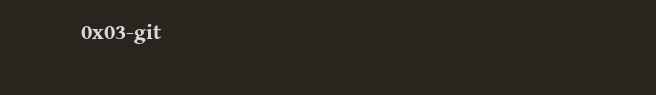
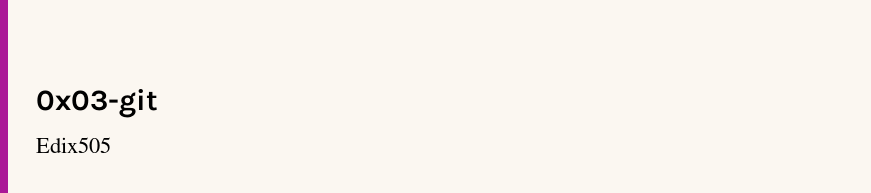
+ Edix505

